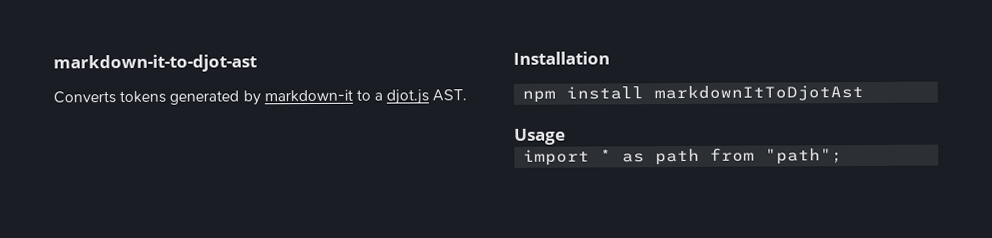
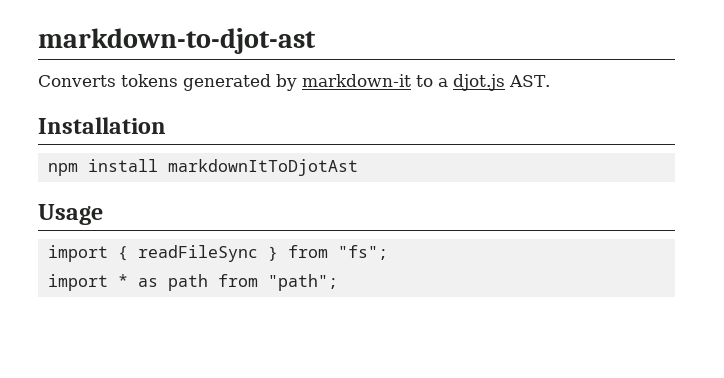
- markdown-it-to-djot-ast
+ markdown-to-djot-ast
+ import { readFileSync } from "fs";

